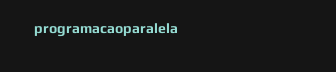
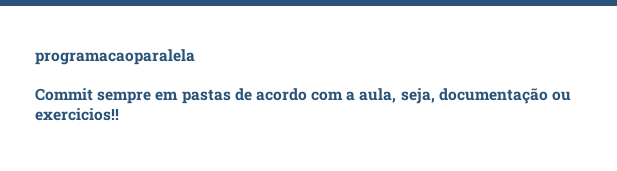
+ Commit sempre em pastas de acordo com a aula, seja, documentação ou exercicios!!

